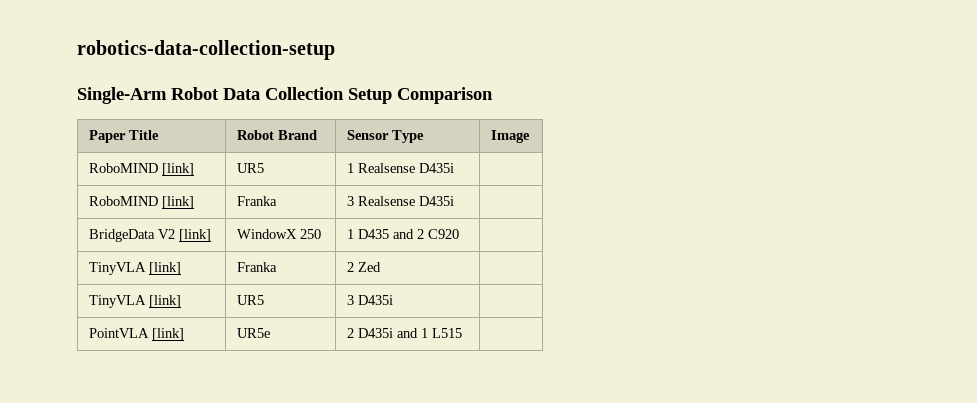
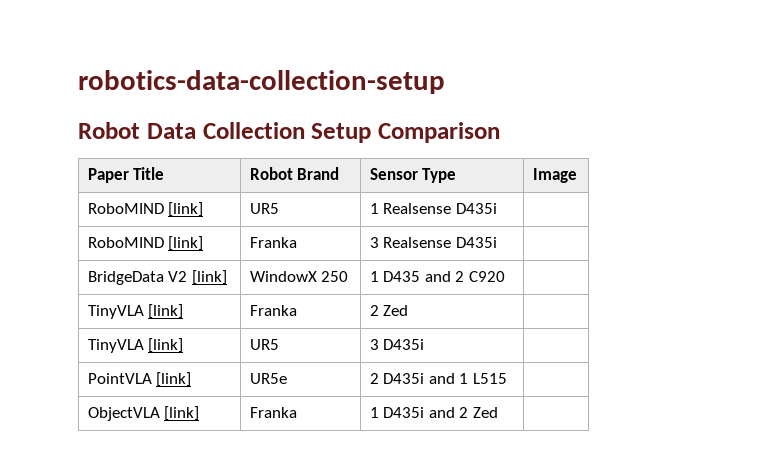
- Single-Arm Robot Data Collection Setup Comparison
+ Robot Data Collection Setup Comparison
+ ObjectVLA [link] | Franka | 1 D435i and 2 Zed |

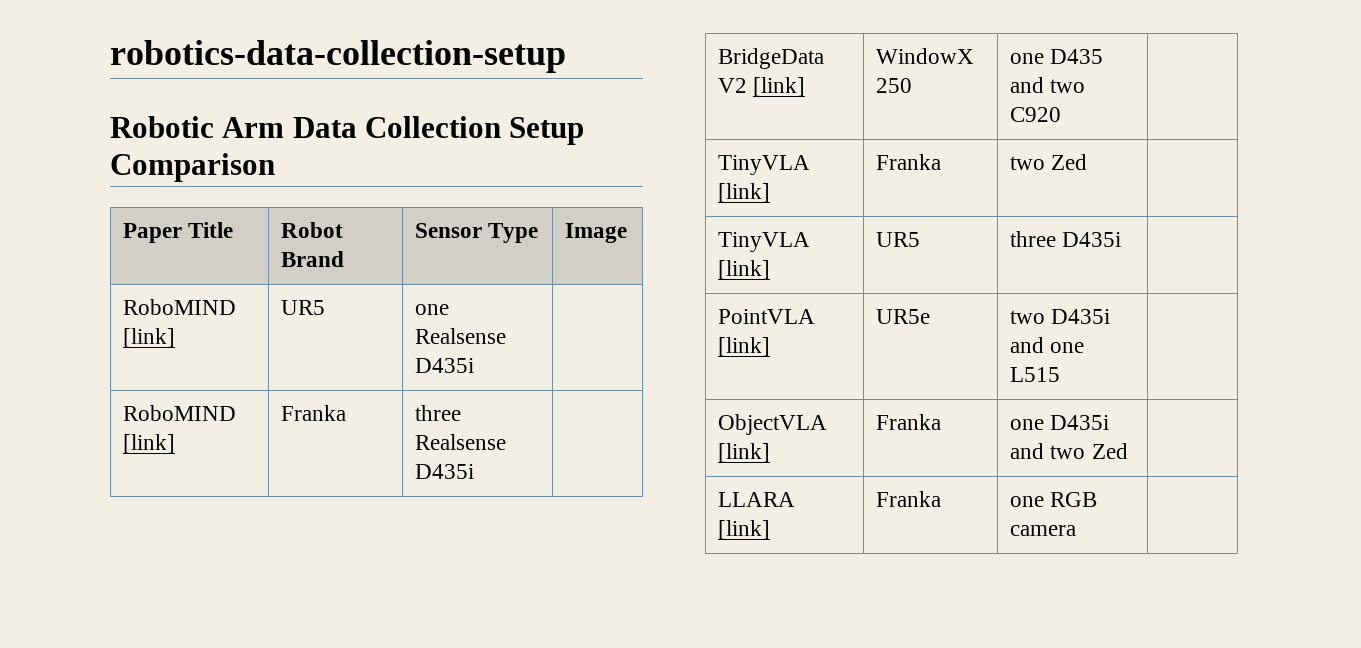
- Robot Data Collection Setup Comparison
+ Robotic Arm Data Collection Setup Comparison
- RoboMIND [link] | UR5 | 1 Realsense D435i |
+ RoboMIND [link] | UR5 | one Realsense D435i |
- RoboMIND [link] | Franka | 3 Realsense D435i |
+ RoboMIND [link] | Franka | three Realsense D435i |
- BridgeData V2 [link] | WindowX 250 | 1 D435 and 2 C920 |
+ BridgeData V2 [link] | WindowX 250 | one D435 and two C920 |
- TinyVLA [link] | Franka | 2 Zed |
+ TinyVLA [link] | Franka | two Zed |
- TinyVLA [link] | UR5 | 3 D435i |
+ TinyVLA [link] | UR5 | three D435i |
- PointVLA [link] | UR5e | 2 D435i and 1 L515 |
+ PointVLA [link] | UR5e | two D435i and one L515 |
- ObjectVLA [link] | Franka | 1 D435i and 2 Zed |
+ ObjectVLA [link] | Franka | one D435i and two Zed |
+ LLARA [link] | Franka | one RGB camera |

